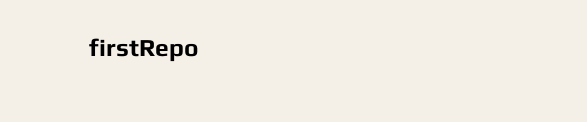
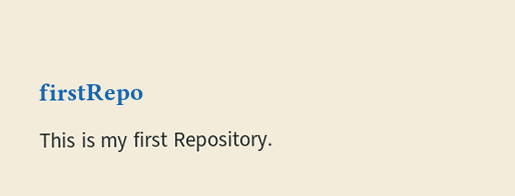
+ This is my first Repository.

